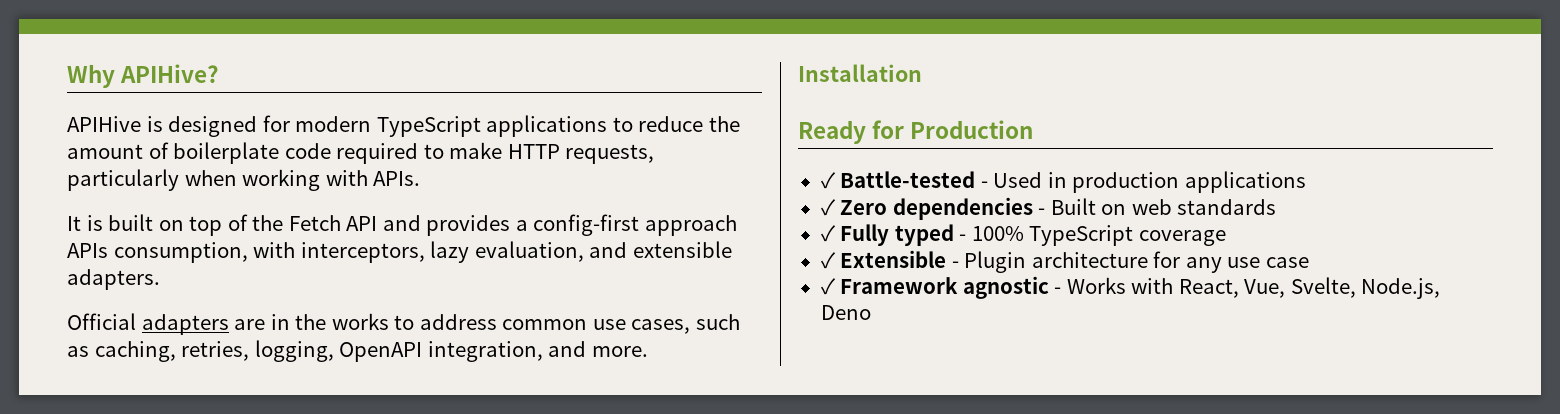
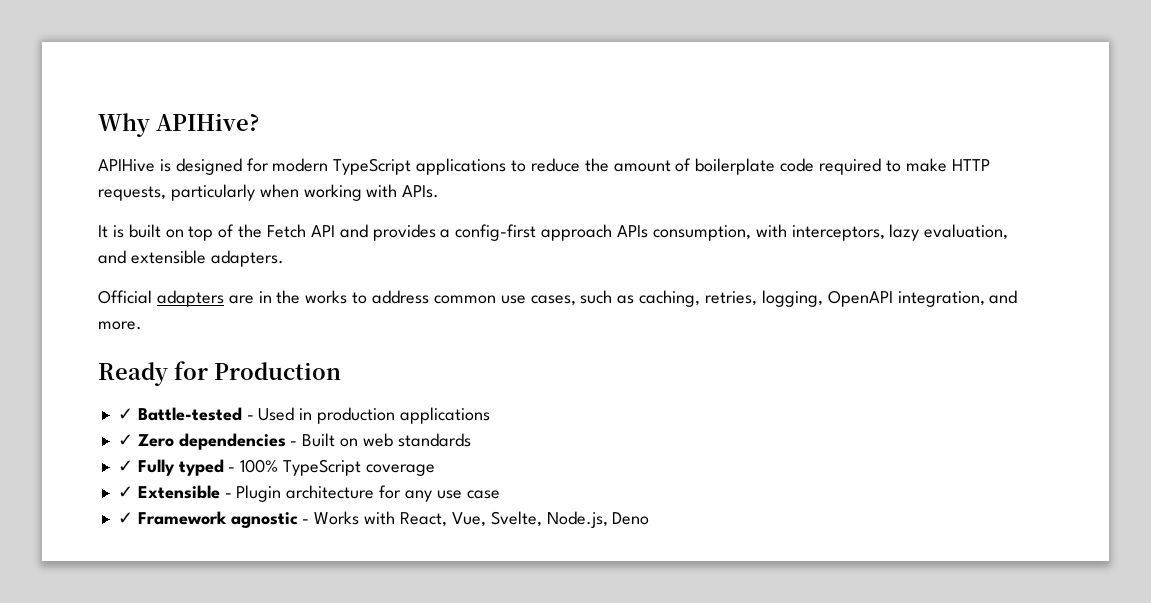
- Installation

